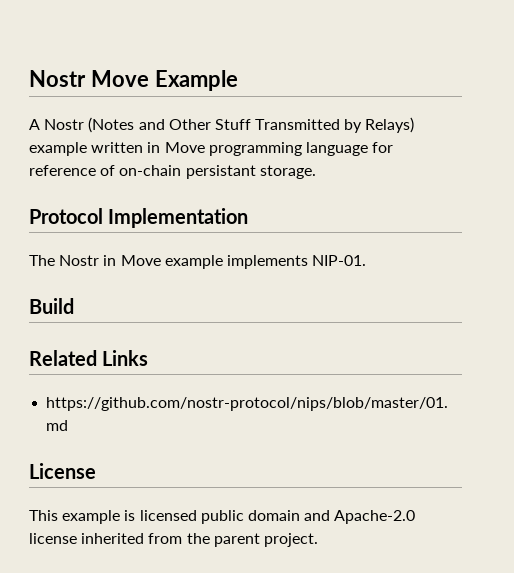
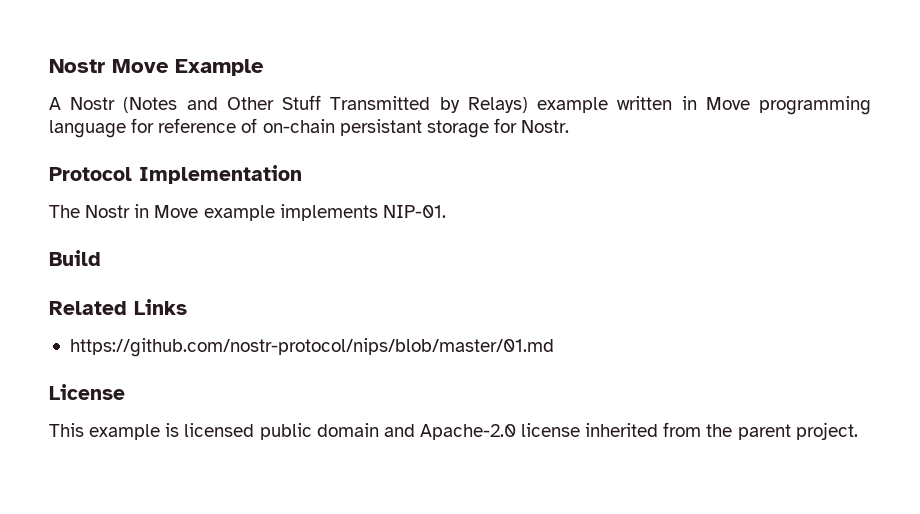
- A Nostr (Notes and Other Stuff Transmitted by Relays) example written in Move programming language for reference of on-chain persistant storage.
+ A Nostr (Notes and Other Stuff Transmitted by Relays) example written in Move programming language for reference of on-chain persistant storage for Nostr.

